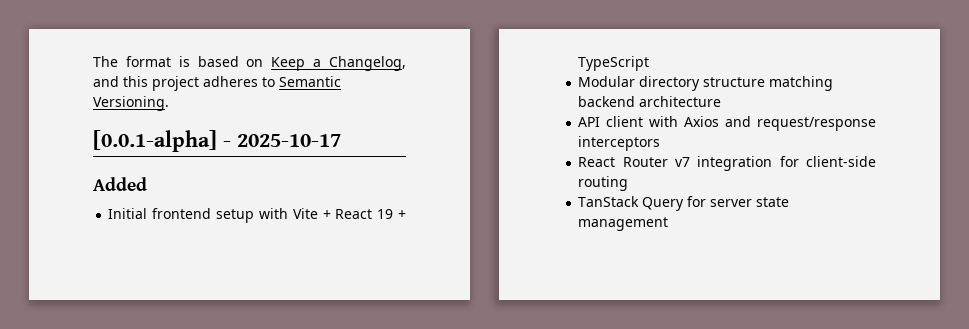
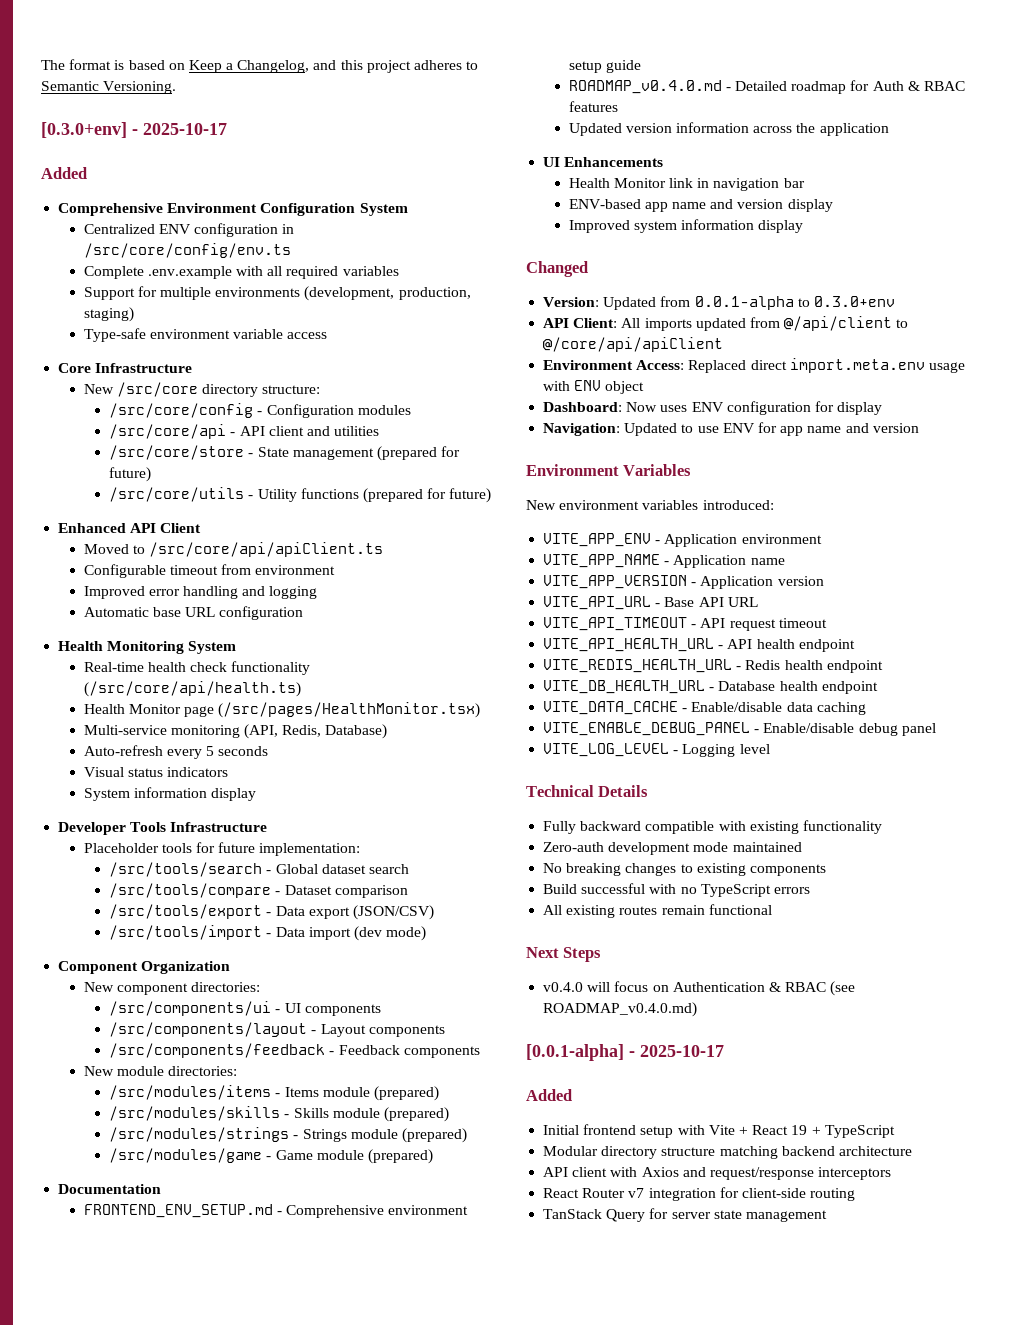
+ [0.3.0+env] - 2025-10-17
+ Added
+ Comprehensive Environment Configuration System
+ Centralized ENV configuration in /src/core/config/env.ts
+ Complete .env.example with all required variables
+ Support for multiple environments (development, production, staging)
+ Type-safe environment variable access
+ Core Infrastructure
+ New /src/core directory structure:
+ /src/core/config - Configuration modules
+ /src/core/api - API client and utilities
+ /src/core/store - State management (prepared for future)
+ /src/core/utils - Utility functions (prepared for future)
+ Enhanced API Client
+ Moved to /src/core/api/apiClient.ts
+ Configurable timeout from environment
+ Improved error handling and logging
+ Automatic base URL configuration
+ Health Monitoring System
+ Real-time health check functionality (/src/core/api/health.ts)
+ Health Monitor page (/src/pages/HealthMonitor.tsx)
+ Multi-service monitoring (API, Redis, Database)
+ Auto-refresh every 5 seconds
+ Visual status indicators
+ System information display
+ Developer Tools Infrastructure
+ Placeholder tools for future implementation:
+ /src/tools/search - Global dataset search
+ /src/tools/compare - Dataset comparison
+ /src/tools/export - Data export (JSON/CSV)
+ /src/tools/import - Data import (dev mode)
+ Component Organization
+ New component directories:
+ /src/components/ui - UI components
+ /src/components/layout - Layout components
+ /src/components/feedback - Feedback components
+ New module directories:
+ /src/modules/items - Items module (prepared)
+ /src/modules/skills - Skills module (prepared)
+ /src/modules/strings - Strings module (prepared)
+ /src/modules/game - Game module (prepared)
+ Documentation
+ FRONTEND_ENV_SETUP.md - Comprehensive environment setup guide
+ ROADMAP_v0.4.0.md - Detailed roadmap for Auth & RBAC features
+ Updated version information across the application
+ UI Enhancements
+ Health Monitor link in navigation bar
+ ENV-based app name and version display
+ Improved system information display
+ Changed
+ Version: Updated from 0.0.1-alpha to 0.3.0+env
+ API Client: All imports updated from @/api/client to @/core/api/apiClient
+ Environment Access: Replaced direct import.meta.env usage with ENV object
+ Dashboard: Now uses ENV configuration for display
+ Navigation: Updated to use ENV for app name and version
+ Environment Variables
+ New environment variables introduced:
+ VITE_APP_ENV - Application environment
+ VITE_APP_NAME - Application name
+ VITE_APP_VERSION - Application version
+ VITE_API_URL - Base API URL
+ VITE_API_TIMEOUT - API request timeout
+ VITE_API_HEALTH_URL - API health endpoint
+ VITE_REDIS_HEALTH_URL - Redis health endpoint
+ VITE_DB_HEALTH_URL - Database health endpoint
+ VITE_DATA_CACHE - Enable/disable data caching
+ VITE_ENABLE_DEBUG_PANEL - Enable/disable debug panel
+ VITE_LOG_LEVEL - Logging level
+ Technical Details
+ Fully backward compatible with existing functionality
+ Zero-auth development mode maintained
+ No breaking changes to existing components
+ Build successful with no TypeScript errors
+ All existing routes remain functional
+ Next Steps
+ v0.4.0 will focus on Authentication & RBAC (see ROADMAP_v0.4.0.md)

